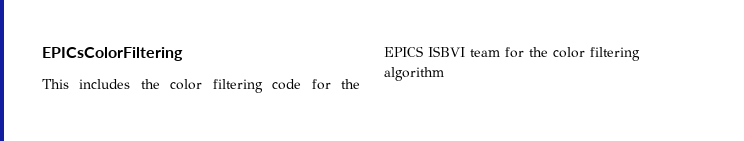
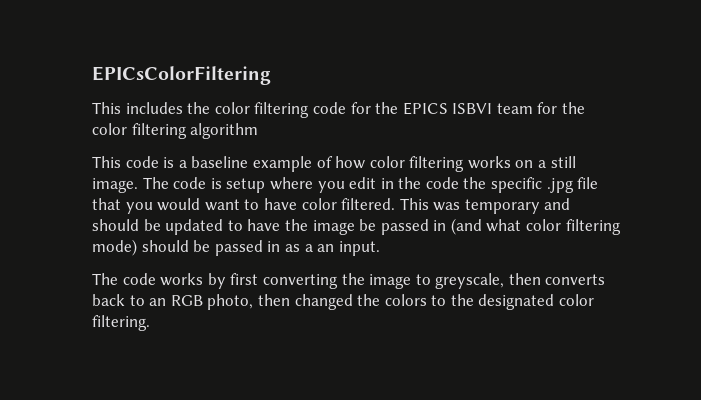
+ This code is a baseline example of how color filtering works on a still image. The code is setup where you edit in the code the specific .jpg file that you would want to have color filtered. This was temporary and should be updated to have the image be passed in (and what color filtering mode) should be passed in as a an input.
+ The code works by first converting the image to greyscale, then converts back to an RGB photo, then changed the colors to the designated color filtering.

